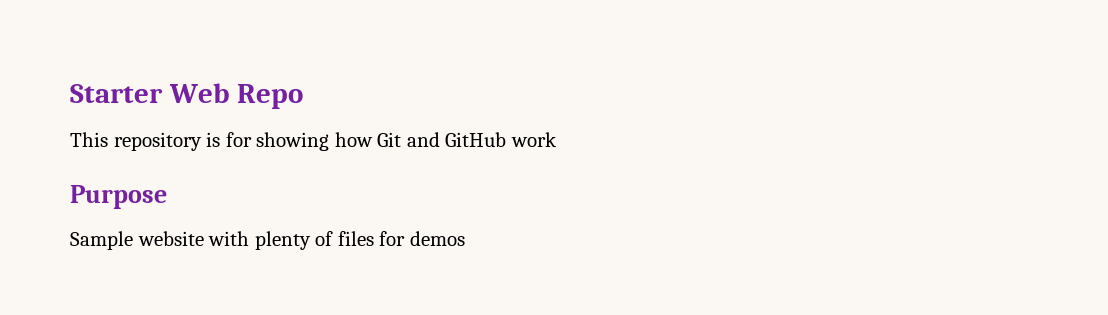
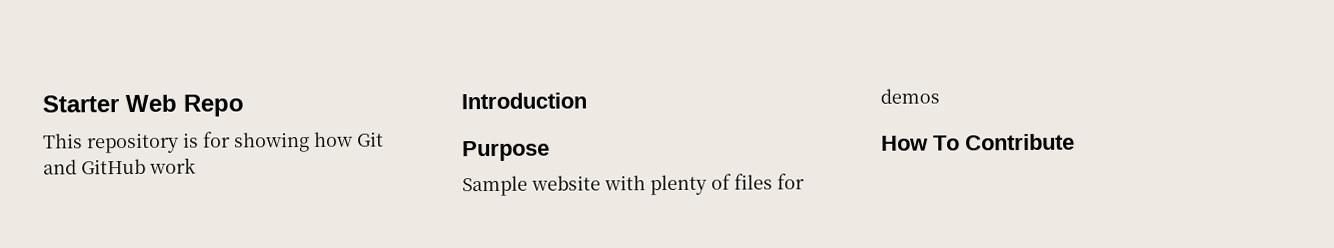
+ Introduction
+ How To Contribute

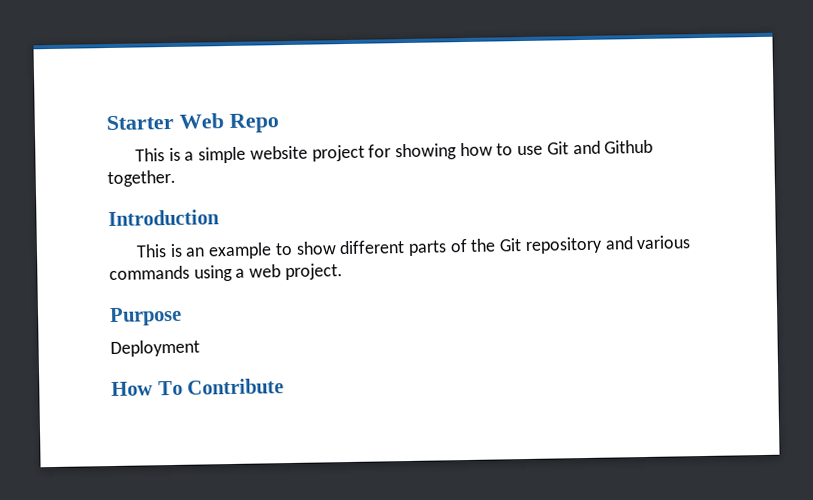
- This repository is for showing how Git and GitHub work
+ This is a simple website project for showing how to use Git and Github together.
  Introduction
+ This is an example to show different parts of the Git repository and various commands using a web project.
  Purpose
- Sample website with plenty of files for demos
+ Deployment

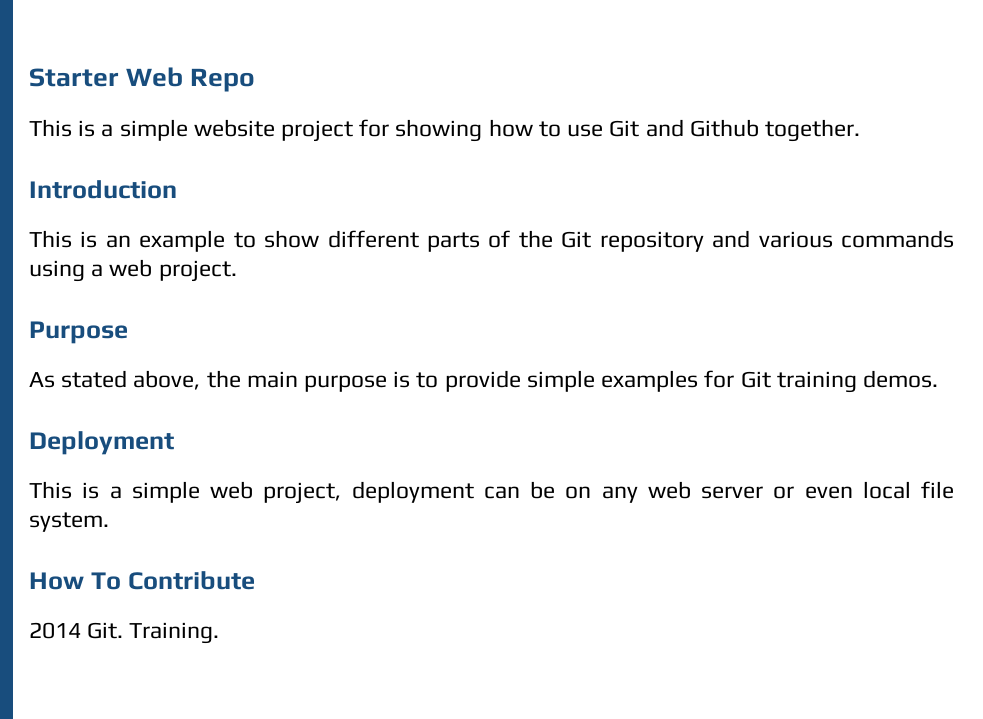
+ As stated above, the main purpose is to provide simple examples for Git training demos.
  Deployment
+ This is a simple web project, deployment can be on any web server or even local file system.
+ 2014 Git. Training.

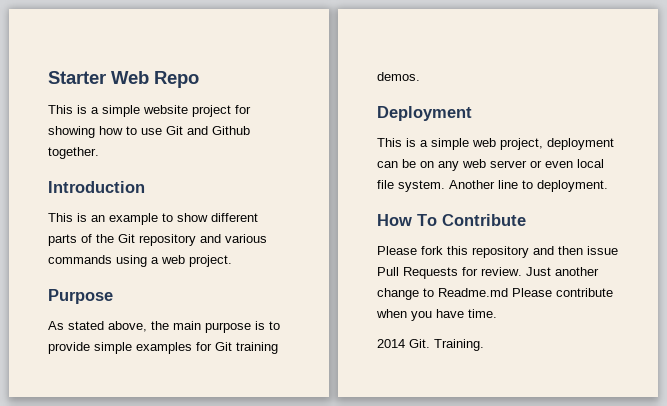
+ Another line to deployment.
+ Please fork this repository and then issue Pull Requests for review. Just another change to Readme.md Please contribute when you have time.

